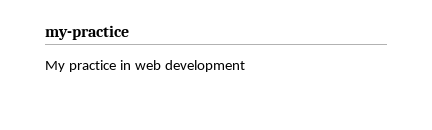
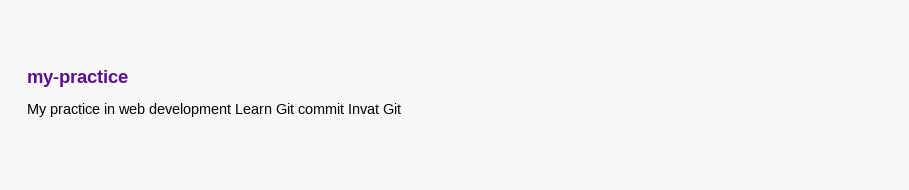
- My practice in web development
+ My practice in web development Learn Git commit Invat Git

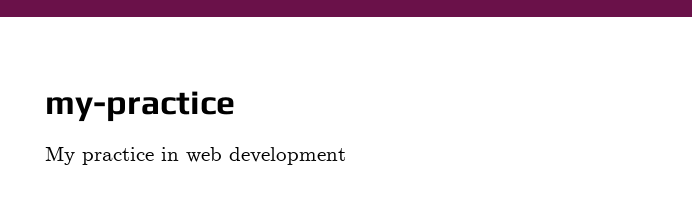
- My practice in web development Learn Git commit Invat Git
+ My practice in web development

